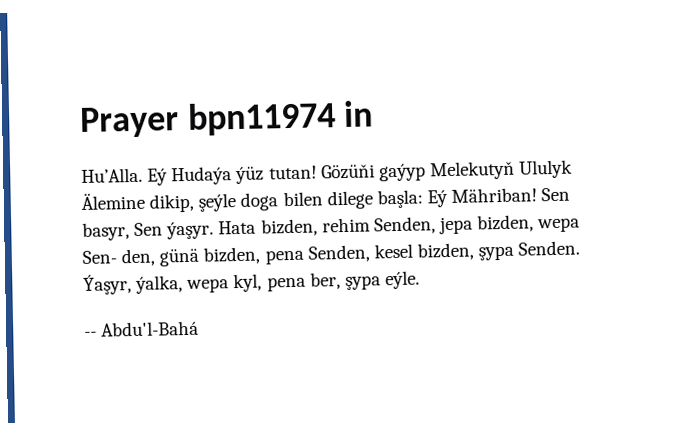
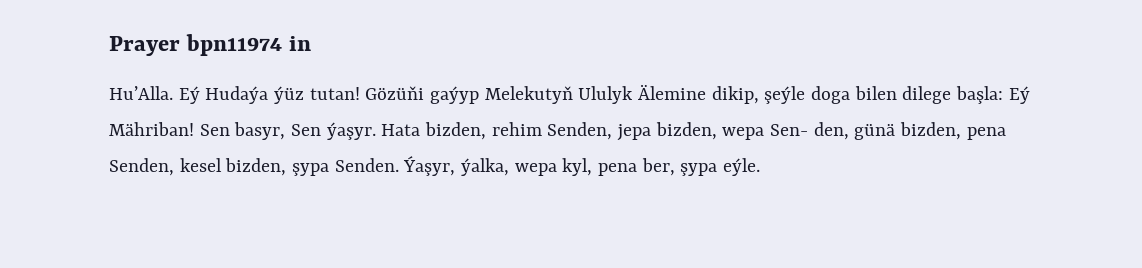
- -- Abdu'l-Bahá

